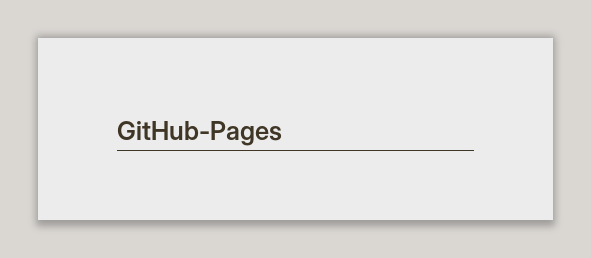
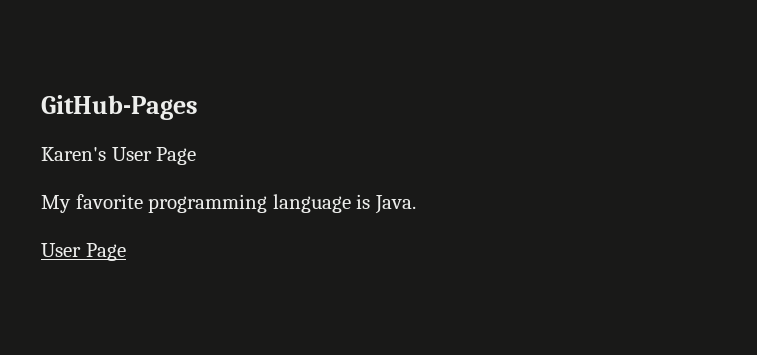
+ Karen's User Page
+ My favorite programming language is Java.
+ User Page

